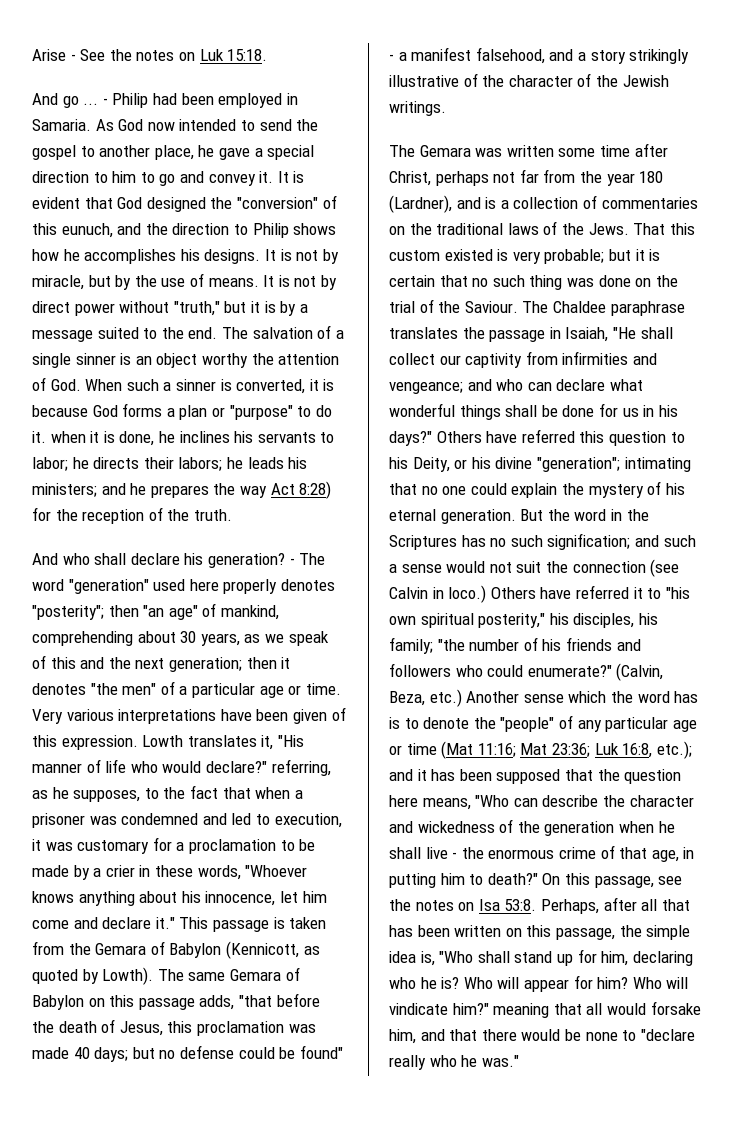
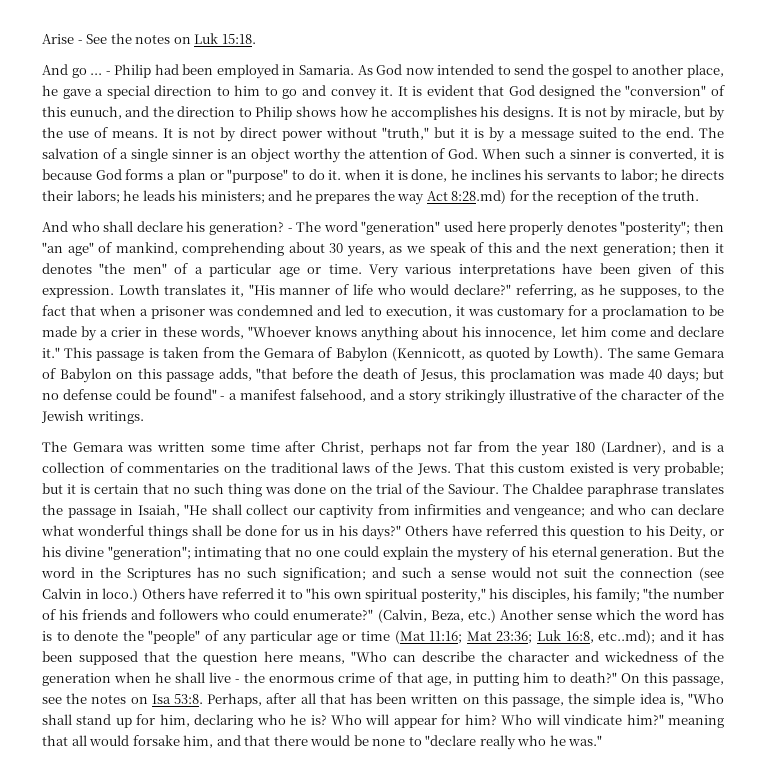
- and he prepares the way Act 8:28) for the reception of the truth.
+ and he prepares the way Act 8:28.md) for the reception of the truth.
- Luk 16:8, etc.);
+ Luk 16:8, etc..md);

